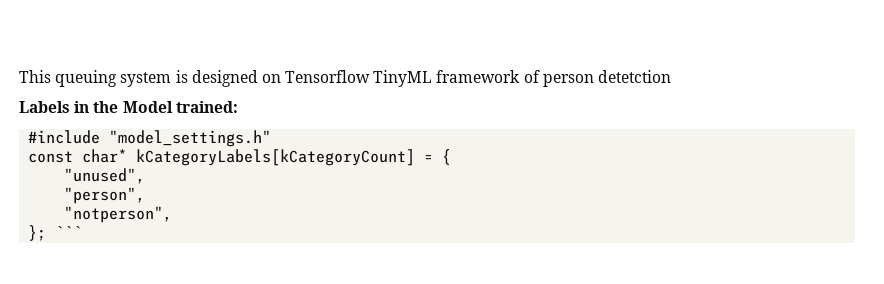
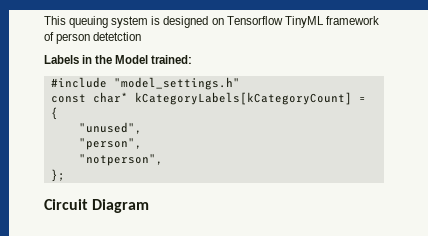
- }; ```
+ };
+ Circuit Diagram

